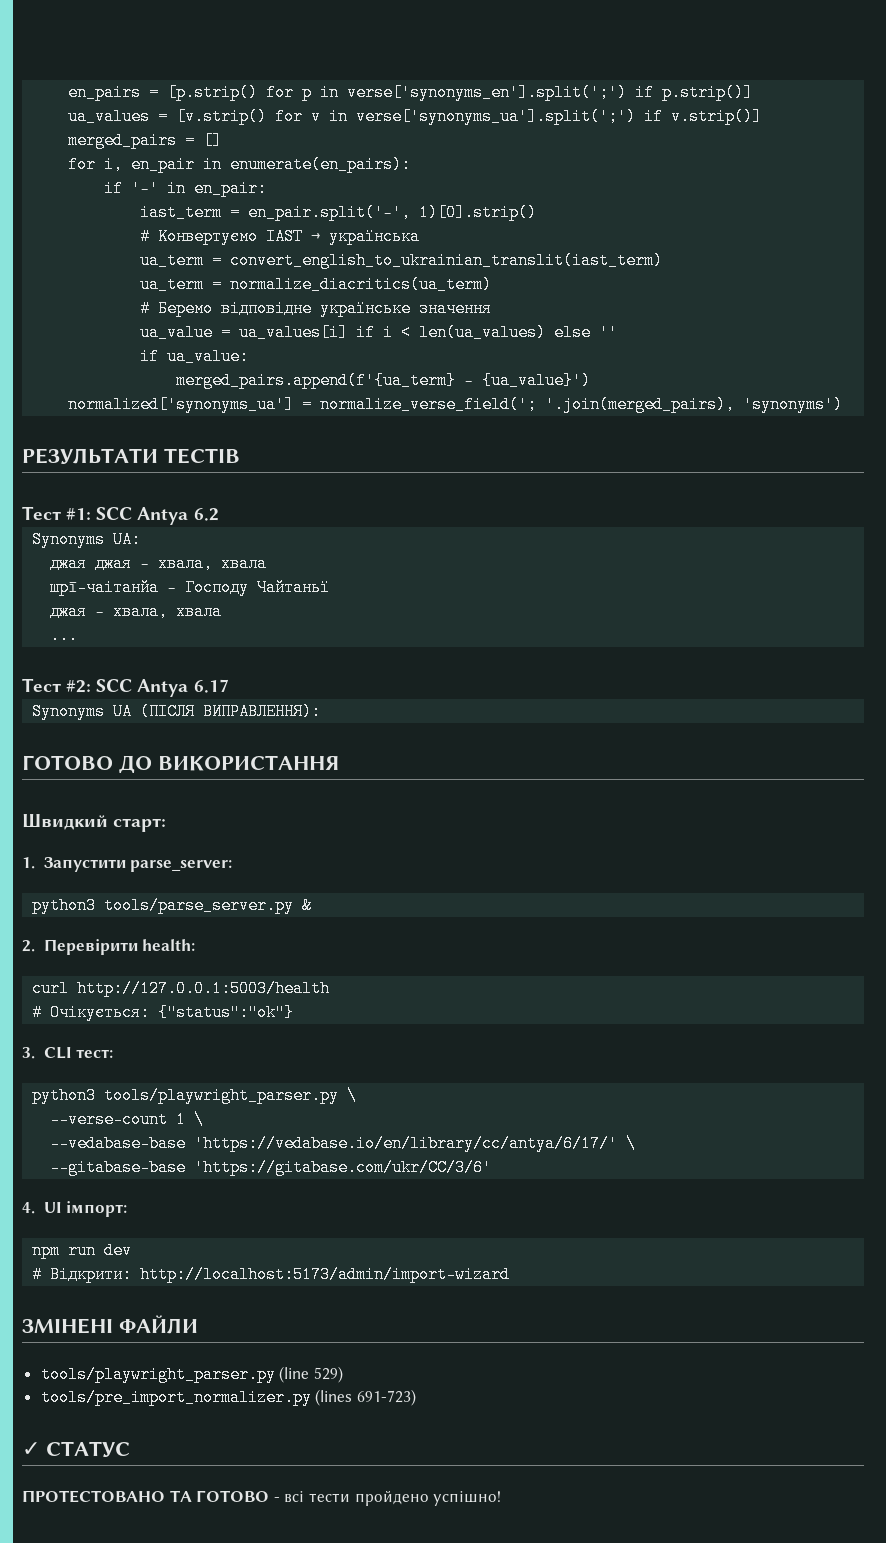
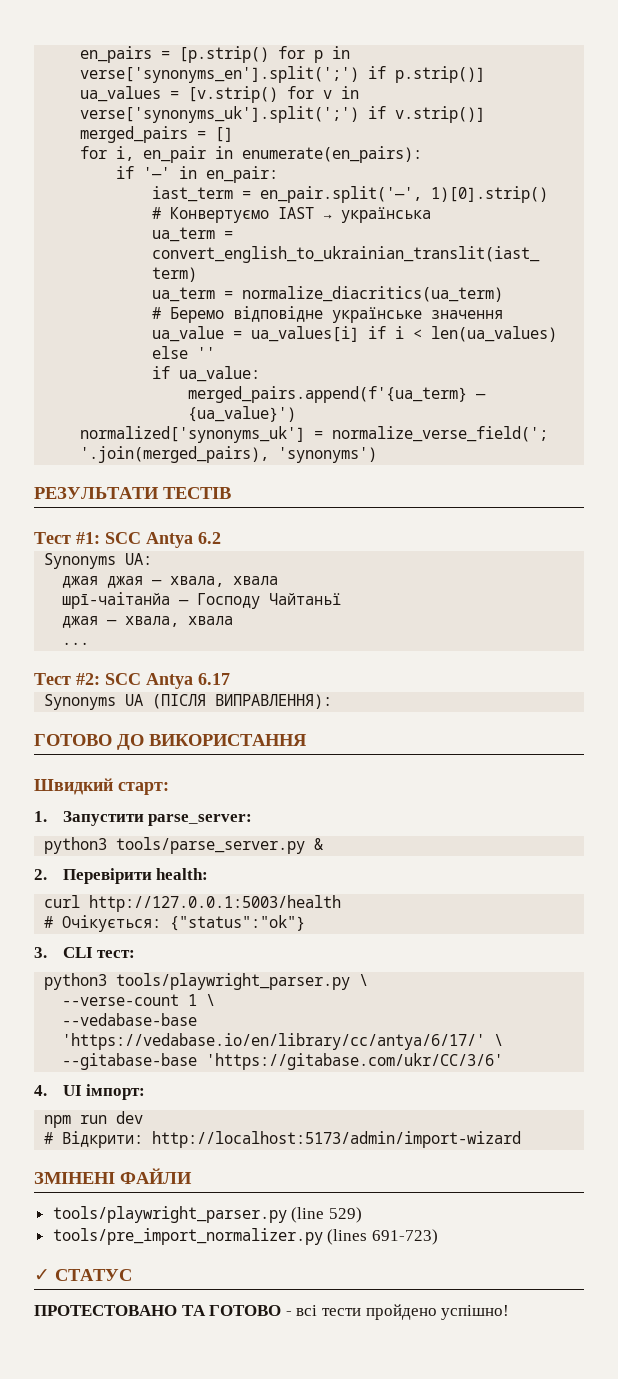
- ua_values = [v.strip() for v in verse['synonyms_ua'].split(';') if v.strip()]
+ ua_values = [v.strip() for v in verse['synonyms_uk'].split(';') if v.strip()]
- normalized['synonyms_ua'] = normalize_verse_field('; '.join(merged_pairs), 'synonyms')
+ normalized['synonyms_uk'] = normalize_verse_field('; '.join(merged_pairs), 'synonyms')

